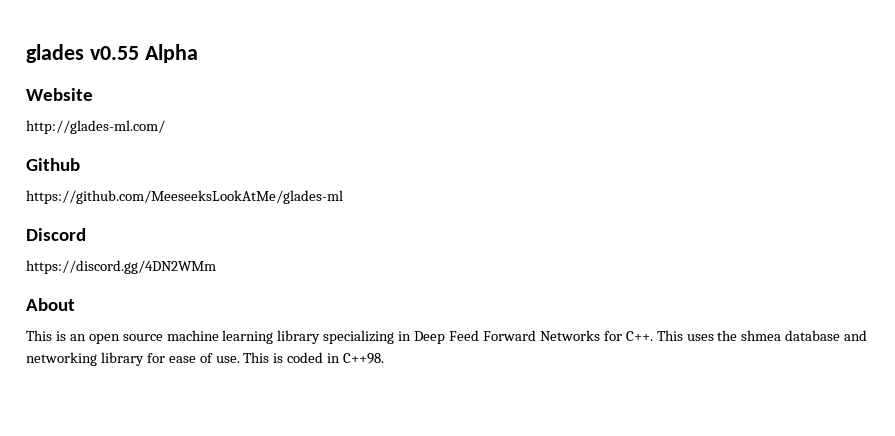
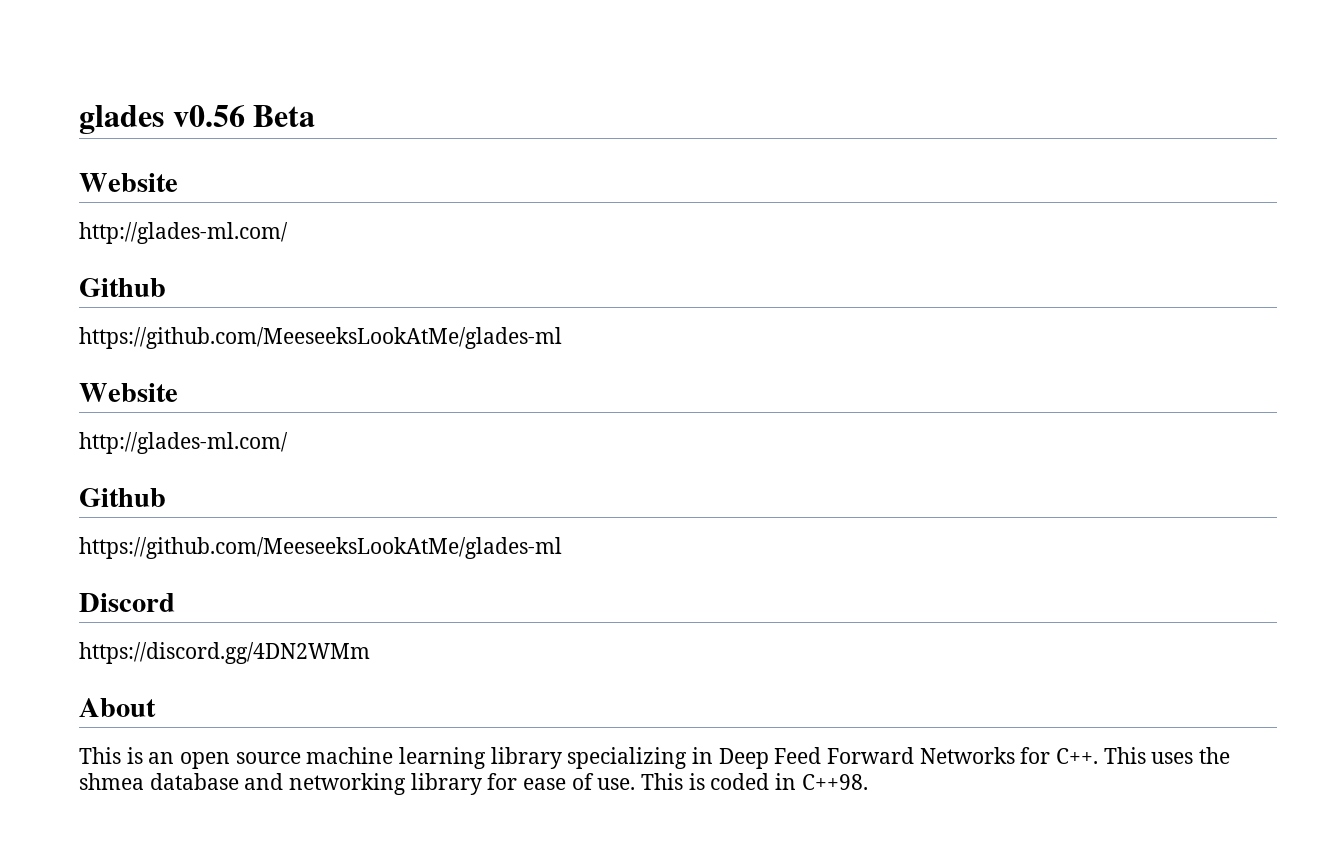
- glades v0.55 Alpha
+ glades v0.56 Beta
+ Website
+ http://glades-ml.com/
+ Github
+ https://github.com/MeeseeksLookAtMe/glades-ml

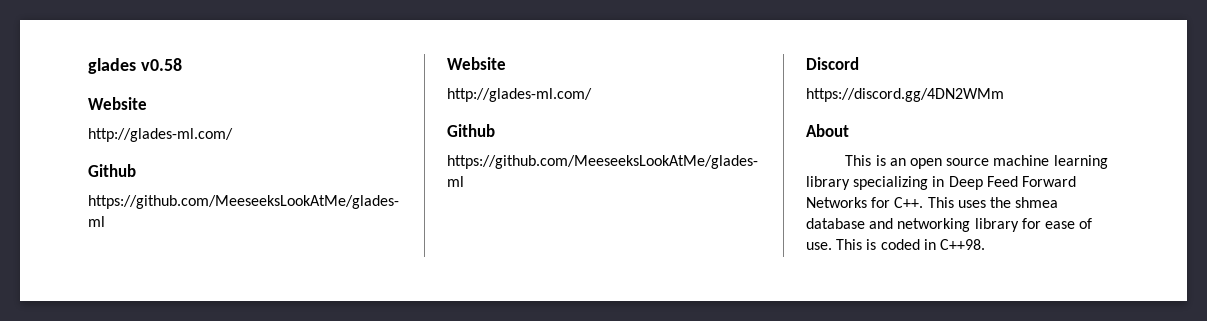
- glades v0.56 Beta
+ glades v0.58

